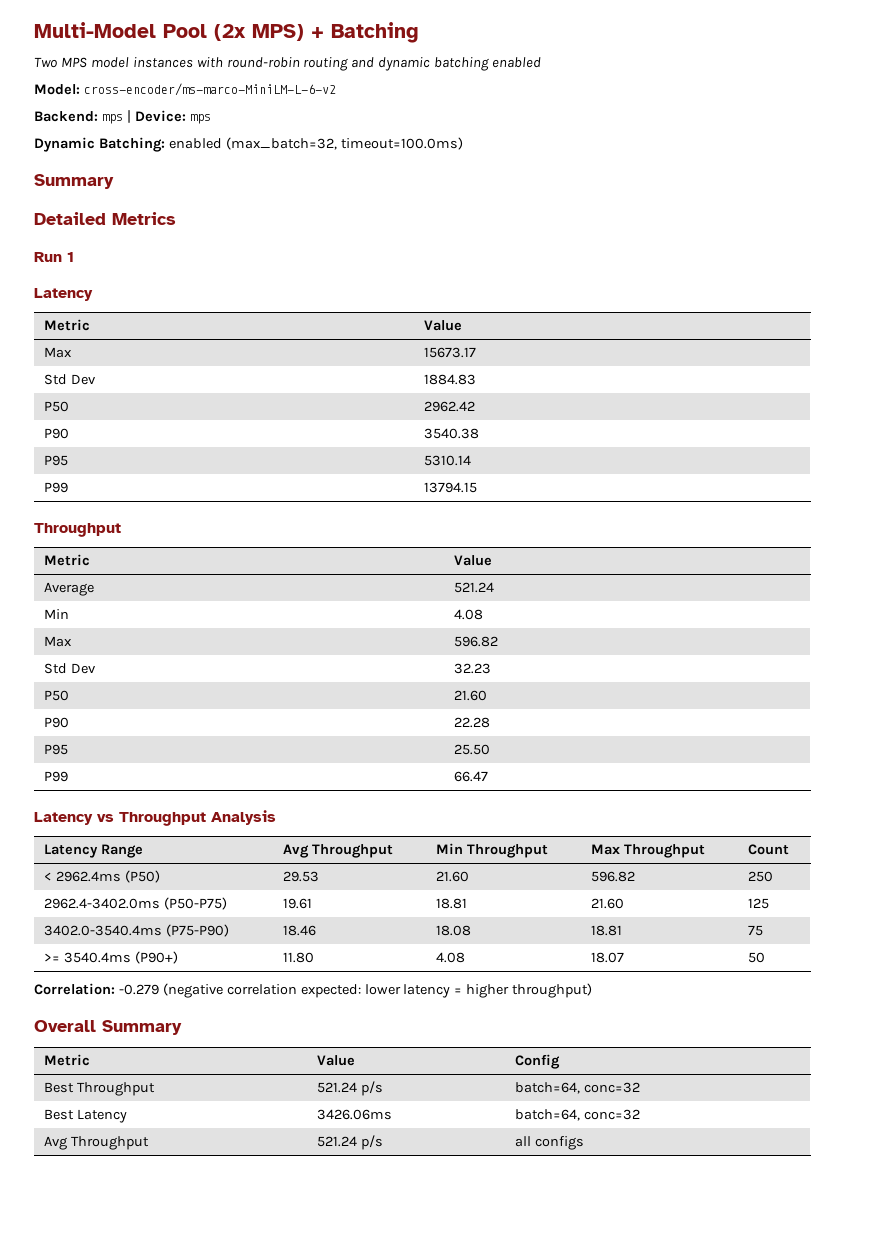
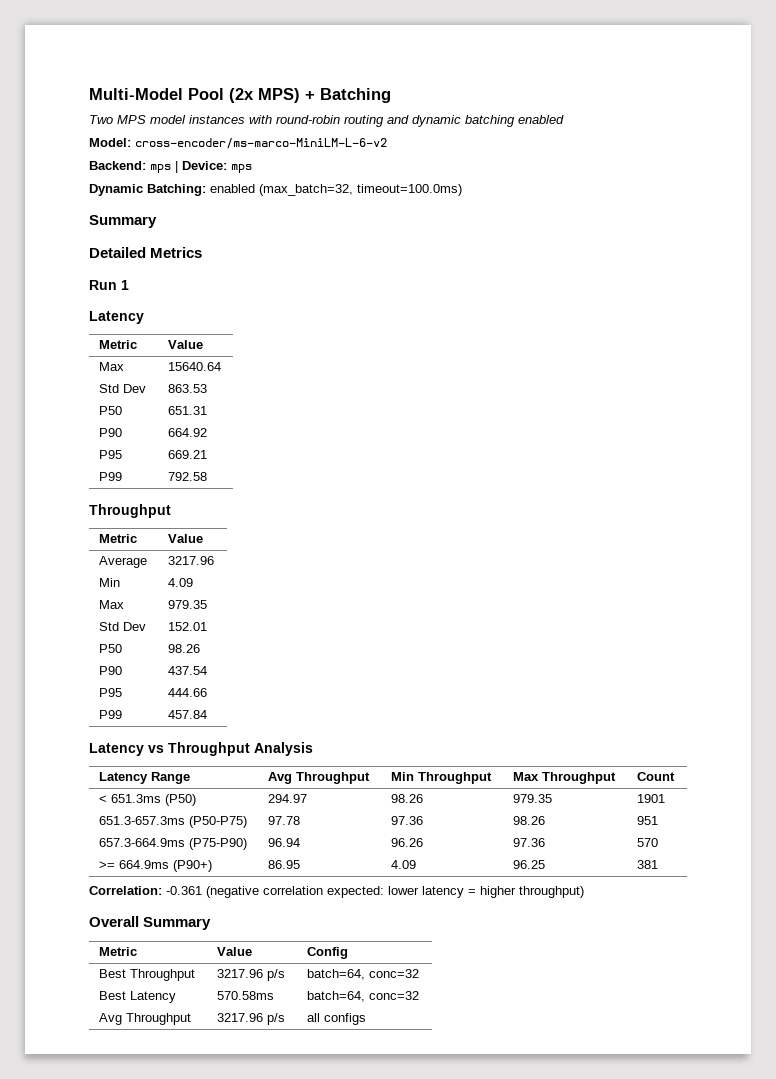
- Max | 15673.17
- Std Dev | 1884.83
- P50 | 2962.42
- P90 | 3540.38
- P95 | 5310.14
- P99 | 13794.15
+ Max | 15640.64
+ Std Dev | 863.53
+ P50 | 651.31
+ P90 | 664.92
+ P95 | 669.21
+ P99 | 792.58
- Average | 521.24
+ Average | 3217.96
- Min | 4.08
- Max | 596.82
- Std Dev | 32.23
- P50 | 21.60
- P90 | 22.28
- P95 | 25.50
- P99 | 66.47
+ Min | 4.09
+ Max | 979.35
+ Std Dev | 152.01
+ P50 | 98.26
+ P90 | 437.54
+ P95 | 444.66
+ P99 | 457.84
- < 2962.4ms (P50) | 29.53 | 21.60 | 596.82 | 250
- 2962.4-3402.0ms (P50-P75) | 19.61 | 18.81 | 21.60 | 125
- 3402.0-3540.4ms (P75-P90) | 18.46 | 18.08 | 18.81 | 75
+ < 651.3ms (P50) | 294.97 | 98.26 | 979.35 | 1901
+ 651.3-657.3ms (P50-P75) | 97.78 | 97.36 | 98.26 | 951
+ 657.3-664.9ms (P75-P90) | 96.94 | 96.26 | 97.36 | 570
- >= 3540.4ms (P90+) | 11.80 | 4.08 | 18.07 | 50
+ >= 664.9ms (P90+) | 86.95 | 4.09 | 96.25 | 381
- Correlation: -0.279 (negative correlation expected: lower latency = higher throughput)
+ Correlation: -0.361 (negative correlation expected: lower latency = higher throughput)
- Best Throughput | 521.24 p/s | batch=64, conc=32
+ Best Throughput | 3217.96 p/s | batch=64, conc=32
- Best Latency | 3426.06ms | batch=64, conc=32
+ Best Latency | 570.58ms | batch=64, conc=32
- Avg Throughput | 521.24 p/s | all configs
+ Avg Throughput | 3217.96 p/s | all configs

